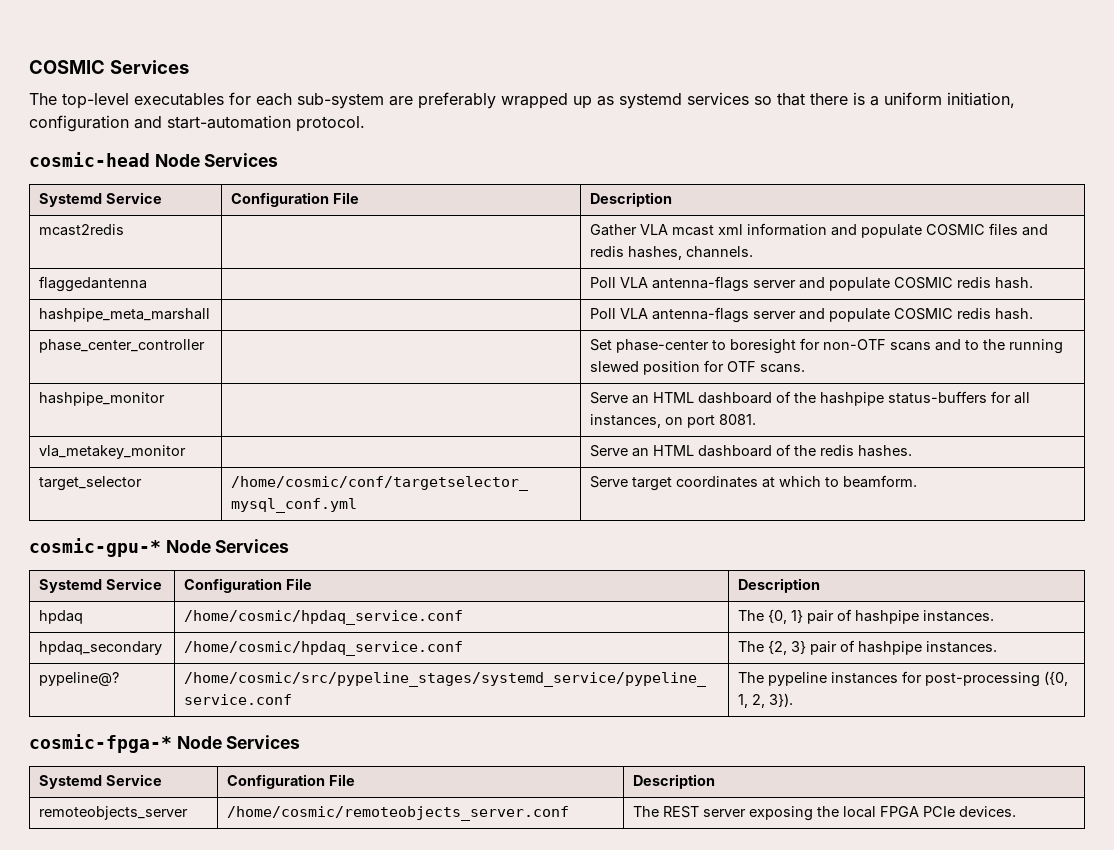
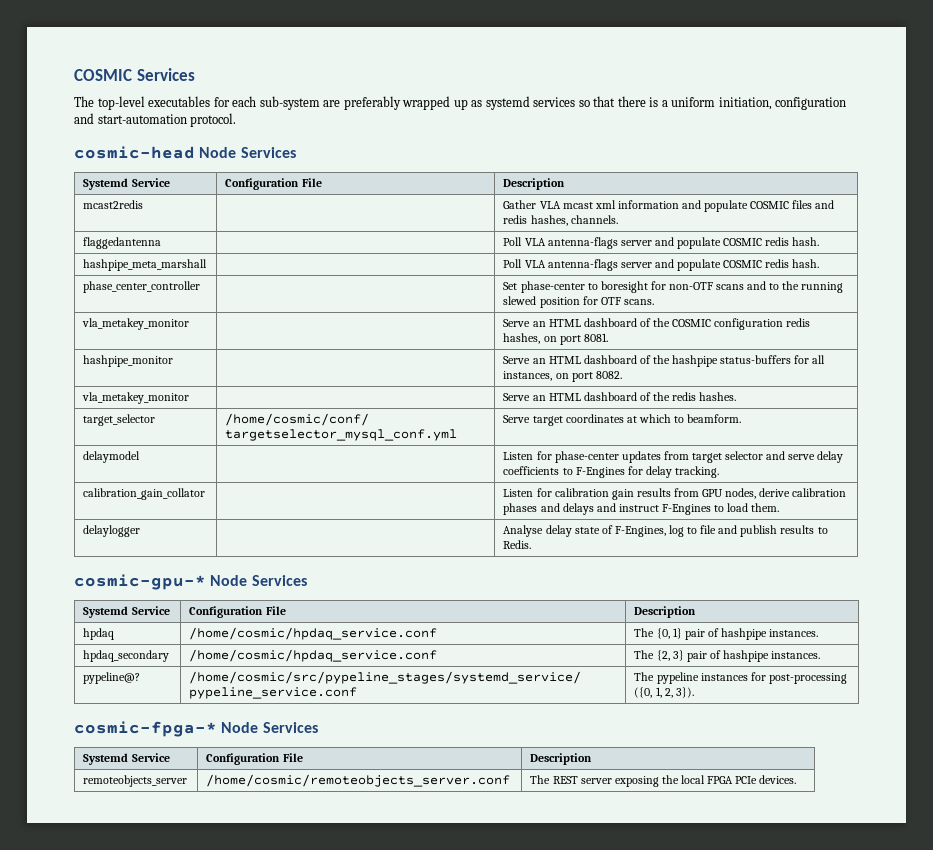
+ vla_metakey_monitor | | Serve an HTML dashboard of the COSMIC configuration redis hashes, on port 8081.
- hashpipe_monitor | | Serve an HTML dashboard of the hashpipe status-buffers for all instances, on port 8081.
+ hashpipe_monitor | | Serve an HTML dashboard of the hashpipe status-buffers for all instances, on port 8082.
+ delaymodel | | Listen for phase-center updates from target selector and serve delay coefficients to F-Engines for delay tracking.
+ calibration_gain_collator | | Listen for calibration gain results from GPU nodes, derive calibration phases and delays and instruct F-Engines to load them.
+ delaylogger | | Analyse delay state of F-Engines, log to file and publish results to Redis.

